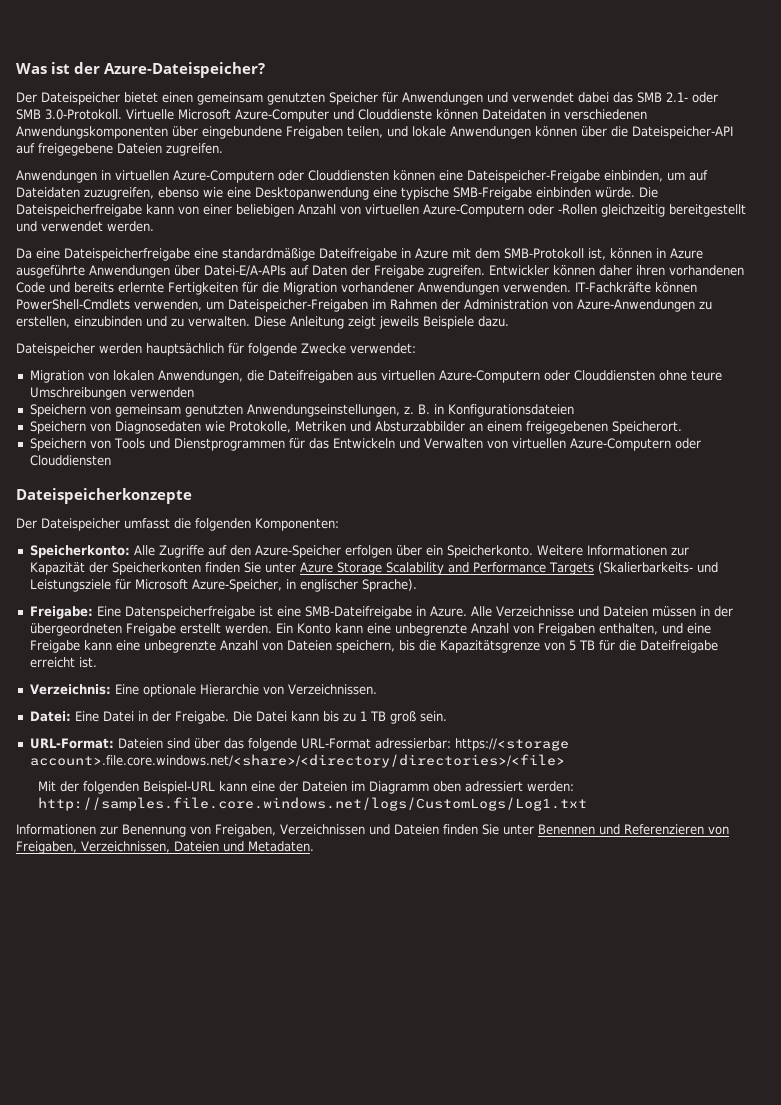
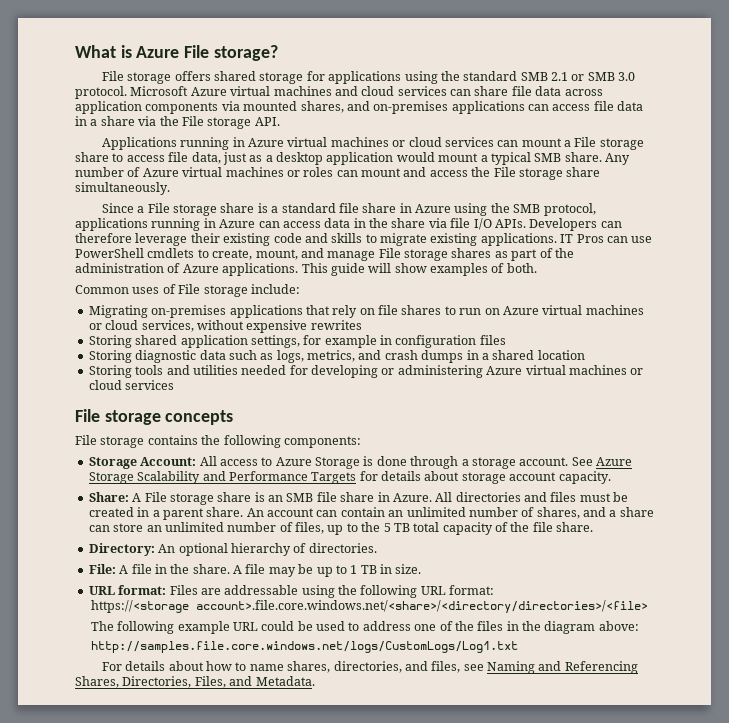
- Was ist der Azure-Dateispeicher?
- Der Dateispeicher bietet einen gemeinsam genutzten Speicher für Anwendungen und verwendet dabei das SMB 2.1- oder SMB 3.0-Protokoll. Virtuelle Microsoft Azure-Computer und Clouddienste können Dateidaten in verschiedenen Anwendungskomponenten über eingebundene Freigaben teilen, und lokale Anwendungen können über die Dateispeicher-API auf freigegebene Dateien zugreifen.
- Anwendungen in virtuellen Azure-Computern oder Clouddiensten können eine Dateispeicher-Freigabe einbinden, um auf Dateidaten zuzugreifen, ebenso wie eine Desktopanwendung eine typische SMB-Freigabe einbinden würde. Die Dateispeicherfreigabe kann von einer beliebigen Anzahl von virtuellen Azure-Computern oder -Rollen gleichzeitig bereitgestellt und verwendet werden.
- Da eine Dateispeicherfreigabe eine standardmäßige Dateifreigabe in Azure mit dem SMB-Protokoll ist, können in Azure ausgeführte Anwendungen über Datei-E/A-APIs auf Daten der Freigabe zugreifen. Entwickler können daher ihren vorhandenen Code und bereits erlernte Fertigkeiten für die Migration vorhandener Anwendungen verwenden. IT-Fachkräfte können PowerShell-Cmdlets verwenden, um Dateispeicher-Freigaben im Rahmen der Administration von Azure-Anwendungen zu erstellen, einzubinden und zu verwalten. Diese Anleitung zeigt jeweils Beispiele dazu.
- Dateispeicher werden hauptsächlich für folgende Zwecke verwendet:
- Migration von lokalen Anwendungen, die Dateifreigaben aus virtuellen Azure-Computern oder Clouddiensten ohne teure Umschreibungen verwenden
- Speichern von gemeinsam genutzten Anwendungseinstellungen, z. B. in Konfigurationsdateien
- Speichern von Diagnosedaten wie Protokolle, Metriken und Absturzabbilder an einem freigegebenen Speicherort.
- Speichern von Tools und Dienstprogrammen für das Entwickeln und Verwalten von virtuellen Azure-Computern oder Clouddiensten
- Dateispeicherkonzepte
- Der Dateispeicher umfasst die folgenden Komponenten:
- Speicherkonto: Alle Zugriffe auf den Azure-Speicher erfolgen über ein Speicherkonto. Weitere Informationen zur Kapazität der Speicherkonten finden Sie unter Azure Storage Scalability and Performance Targets (Skalierbarkeits- und Leistungsziele für Microsoft Azure-Speicher, in englischer Sprache).
- Freigabe: Eine Datenspeicherfreigabe ist eine SMB-Dateifreigabe in Azure. Alle Verzeichnisse und Dateien müssen in der übergeordneten Freigabe erstellt werden. Ein Konto kann eine unbegrenzte Anzahl von Freigaben enthalten, und eine Freigabe kann eine unbegrenzte Anzahl von Dateien speichern, bis die Kapazitätsgrenze von 5 TB für die Dateifreigabe erreicht ist.
- Verzeichnis: Eine optionale Hierarchie von Verzeichnissen.
- Datei: Eine Datei in der Freigabe. Die Datei kann bis zu 1 TB groß sein.
- URL-Format: Dateien sind über das folgende URL-Format adressierbar: https://<storage account>.file.core.windows.net/<share>/<directory/directories>/<file>
- Mit der folgenden Beispiel-URL kann eine der Dateien im Diagramm oben adressiert werden: http://samples.file.core.windows.net/logs/CustomLogs/Log1.txt
- Informationen zur Benennung von Freigaben, Verzeichnissen und Dateien finden Sie unter Benennen und Referenzieren von Freigaben, Verzeichnissen, Dateien und Metadaten.
+ What is Azure File storage?
+ File storage offers shared storage for applications using the standard SMB 2.1 or SMB 3.0 protocol. Microsoft Azure virtual machines and cloud services can share file data across application components via mounted shares, and on-premises applications can access file data in a share via the File storage API.
+ Applications running in Azure virtual machines or cloud services can mount a File storage share to access file data, just as a desktop application would mount a typical SMB share. Any number of Azure virtual machines or roles can mount and access the File storage share simultaneously.
+ Since a File storage share is a standard file share in Azure using the SMB protocol, applications running in Azure can access data in the share via file I/O APIs. Developers can therefore leverage their existing code and skills to migrate existing applications. IT Pros can use PowerShell cmdlets to create, mount, and manage File storage shares as part of the administration of Azure applications. This guide will show examples of both.
+ Common uses of File storage include:
+ Migrating on-premises applications that rely on file shares to run on Azure virtual machines or cloud services, without expensive rewrites
+ Storing shared application settings, for example in configuration files
+ Storing diagnostic data such as logs, metrics, and crash dumps in a shared location
+ Storing tools and utilities needed for developing or administering Azure virtual machines or cloud services
+ File storage concepts
+ File storage contains the following components:
+ Storage Account: All access to Azure Storage is done through a storage account. See Azure Storage Scalability and Performance Targets for details about storage account capacity.
+ Share: A File storage share is an SMB file share in Azure. All directories and files must be created in a parent share. An account can contain an unlimited number of shares, and a share can store an unlimited number of files, up to the 5 TB total capacity of the file share.
+ Directory: An optional hierarchy of directories.
+ File: A file in the share. A file may be up to 1 TB in size.
+ URL format: Files are addressable using the following URL format:
+ https://<storage account>.file.core.windows.net/<share>/<directory/directories>/<file>
+ The following example URL could be used to address one of the files in the diagram above:
+ http://samples.file.core.windows.net/logs/CustomLogs/Log1.txt
+ For details about how to name shares, directories, and files, see Naming and Referencing Shares, Directories, Files, and Metadata.

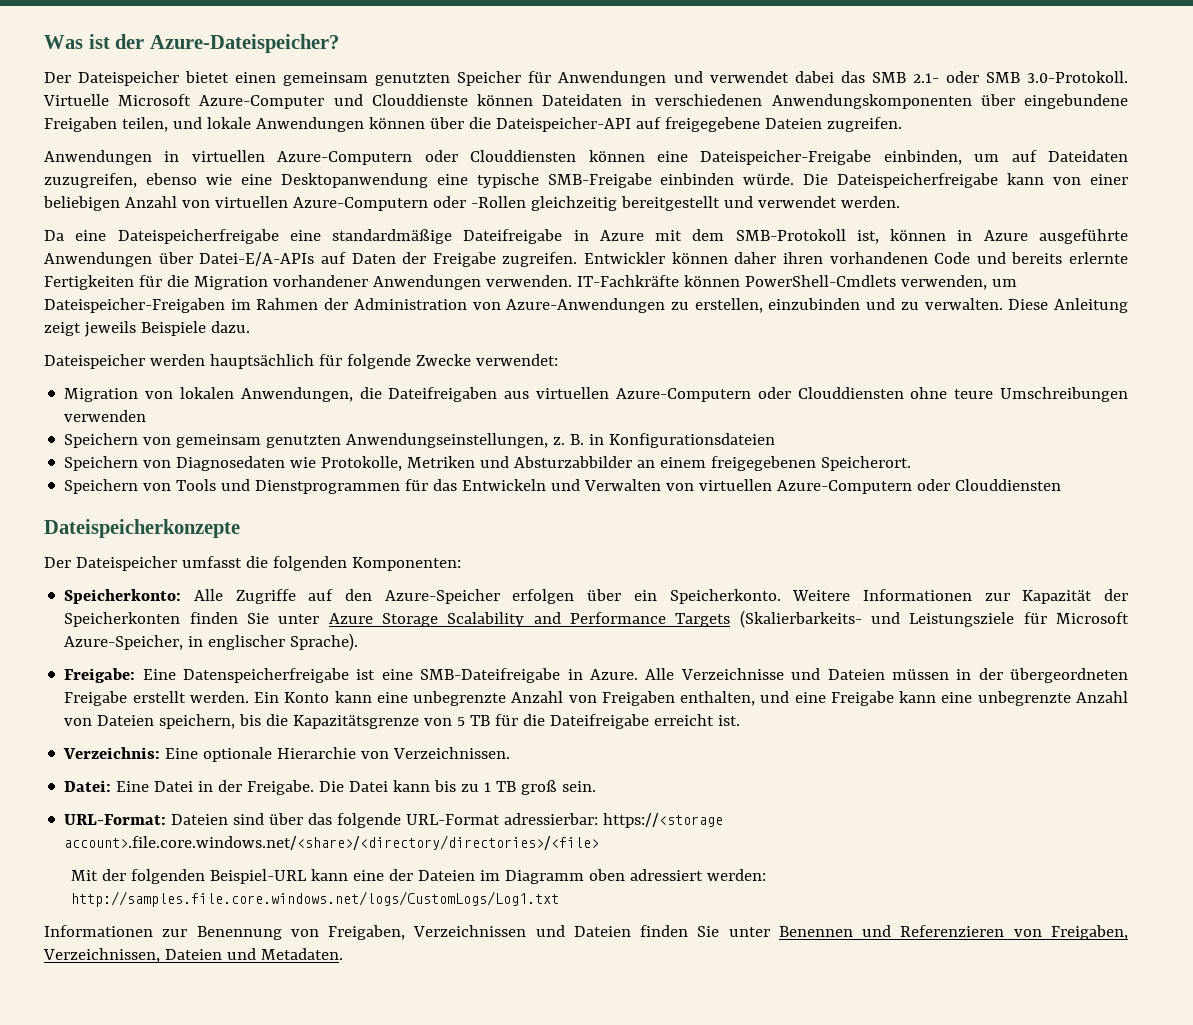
- What is Azure File storage?
- File storage offers shared storage for applications using the standard SMB 2.1 or SMB 3.0 protocol. Microsoft Azure virtual machines and cloud services can share file data across application components via mounted shares, and on-premises applications can access file data in a share via the File storage API.
- Applications running in Azure virtual machines or cloud services can mount a File storage share to access file data, just as a desktop application would mount a typical SMB share. Any number of Azure virtual machines or roles can mount and access the File storage share simultaneously.
- Since a File storage share is a standard file share in Azure using the SMB protocol, applications running in Azure can access data in the share via file I/O APIs. Developers can therefore leverage their existing code and skills to migrate existing applications. IT Pros can use PowerShell cmdlets to create, mount, and manage File storage shares as part of the administration of Azure applications. This guide will show examples of both.
- Common uses of File storage include:
- Migrating on-premises applications that rely on file shares to run on Azure virtual machines or cloud services, without expensive rewrites
- Storing shared application settings, for example in configuration files
- Storing diagnostic data such as logs, metrics, and crash dumps in a shared location
- Storing tools and utilities needed for developing or administering Azure virtual machines or cloud services
- File storage concepts
- File storage contains the following components:
- Storage Account: All access to Azure Storage is done through a storage account. See Azure Storage Scalability and Performance Targets for details about storage account capacity.
- Share: A File storage share is an SMB file share in Azure. All directories and files must be created in a parent share. An account can contain an unlimited number of shares, and a share can store an unlimited number of files, up to the 5 TB total capacity of the file share.
- Directory: An optional hierarchy of directories.
- File: A file in the share. A file may be up to 1 TB in size.
- URL format: Files are addressable using the following URL format:
- https://<storage account>.file.core.windows.net/<share>/<directory/directories>/<file>
- The following example URL could be used to address one of the files in the diagram above:
- http://samples.file.core.windows.net/logs/CustomLogs/Log1.txt
- For details about how to name shares, directories, and files, see Naming and Referencing Shares, Directories, Files, and Metadata.
+ Was ist der Azure-Dateispeicher?
+ Der Dateispeicher bietet einen gemeinsam genutzten Speicher für Anwendungen und verwendet dabei das SMB 2.1- oder SMB 3.0-Protokoll. Virtuelle Microsoft Azure-Computer und Clouddienste können Dateidaten in verschiedenen Anwendungskomponenten über eingebundene Freigaben teilen, und lokale Anwendungen können über die Dateispeicher-API auf freigegebene Dateien zugreifen.
+ Anwendungen in virtuellen Azure-Computern oder Clouddiensten können eine Dateispeicher-Freigabe einbinden, um auf Dateidaten zuzugreifen, ebenso wie eine Desktopanwendung eine typische SMB-Freigabe einbinden würde. Die Dateispeicherfreigabe kann von einer beliebigen Anzahl von virtuellen Azure-Computern oder -Rollen gleichzeitig bereitgestellt und verwendet werden.
+ Da eine Dateispeicherfreigabe eine standardmäßige Dateifreigabe in Azure mit dem SMB-Protokoll ist, können in Azure ausgeführte Anwendungen über Datei-E/A-APIs auf Daten der Freigabe zugreifen. Entwickler können daher ihren vorhandenen Code und bereits erlernte Fertigkeiten für die Migration vorhandener Anwendungen verwenden. IT-Fachkräfte können PowerShell-Cmdlets verwenden, um Dateispeicher-Freigaben im Rahmen der Administration von Azure-Anwendungen zu erstellen, einzubinden und zu verwalten. Diese Anleitung zeigt jeweils Beispiele dazu.
+ Dateispeicher werden hauptsächlich für folgende Zwecke verwendet:
+ Migration von lokalen Anwendungen, die Dateifreigaben aus virtuellen Azure-Computern oder Clouddiensten ohne teure Umschreibungen verwenden
+ Speichern von gemeinsam genutzten Anwendungseinstellungen, z. B. in Konfigurationsdateien
+ Speichern von Diagnosedaten wie Protokolle, Metriken und Absturzabbilder an einem freigegebenen Speicherort.
+ Speichern von Tools und Dienstprogrammen für das Entwickeln und Verwalten von virtuellen Azure-Computern oder Clouddiensten
+ Dateispeicherkonzepte
+ Der Dateispeicher umfasst die folgenden Komponenten:
+ Speicherkonto: Alle Zugriffe auf den Azure-Speicher erfolgen über ein Speicherkonto. Weitere Informationen zur Kapazität der Speicherkonten finden Sie unter Azure Storage Scalability and Performance Targets (Skalierbarkeits- und Leistungsziele für Microsoft Azure-Speicher, in englischer Sprache).
+ Freigabe: Eine Datenspeicherfreigabe ist eine SMB-Dateifreigabe in Azure. Alle Verzeichnisse und Dateien müssen in der übergeordneten Freigabe erstellt werden. Ein Konto kann eine unbegrenzte Anzahl von Freigaben enthalten, und eine Freigabe kann eine unbegrenzte Anzahl von Dateien speichern, bis die Kapazitätsgrenze von 5 TB für die Dateifreigabe erreicht ist.
+ Verzeichnis: Eine optionale Hierarchie von Verzeichnissen.
+ Datei: Eine Datei in der Freigabe. Die Datei kann bis zu 1 TB groß sein.
+ URL-Format: Dateien sind über das folgende URL-Format adressierbar: https://<storage account>.file.core.windows.net/<share>/<directory/directories>/<file>
+ Mit der folgenden Beispiel-URL kann eine der Dateien im Diagramm oben adressiert werden: http://samples.file.core.windows.net/logs/CustomLogs/Log1.txt
+ Informationen zur Benennung von Freigaben, Verzeichnissen und Dateien finden Sie unter Benennen und Referenzieren von Freigaben, Verzeichnissen, Dateien und Metadaten.

